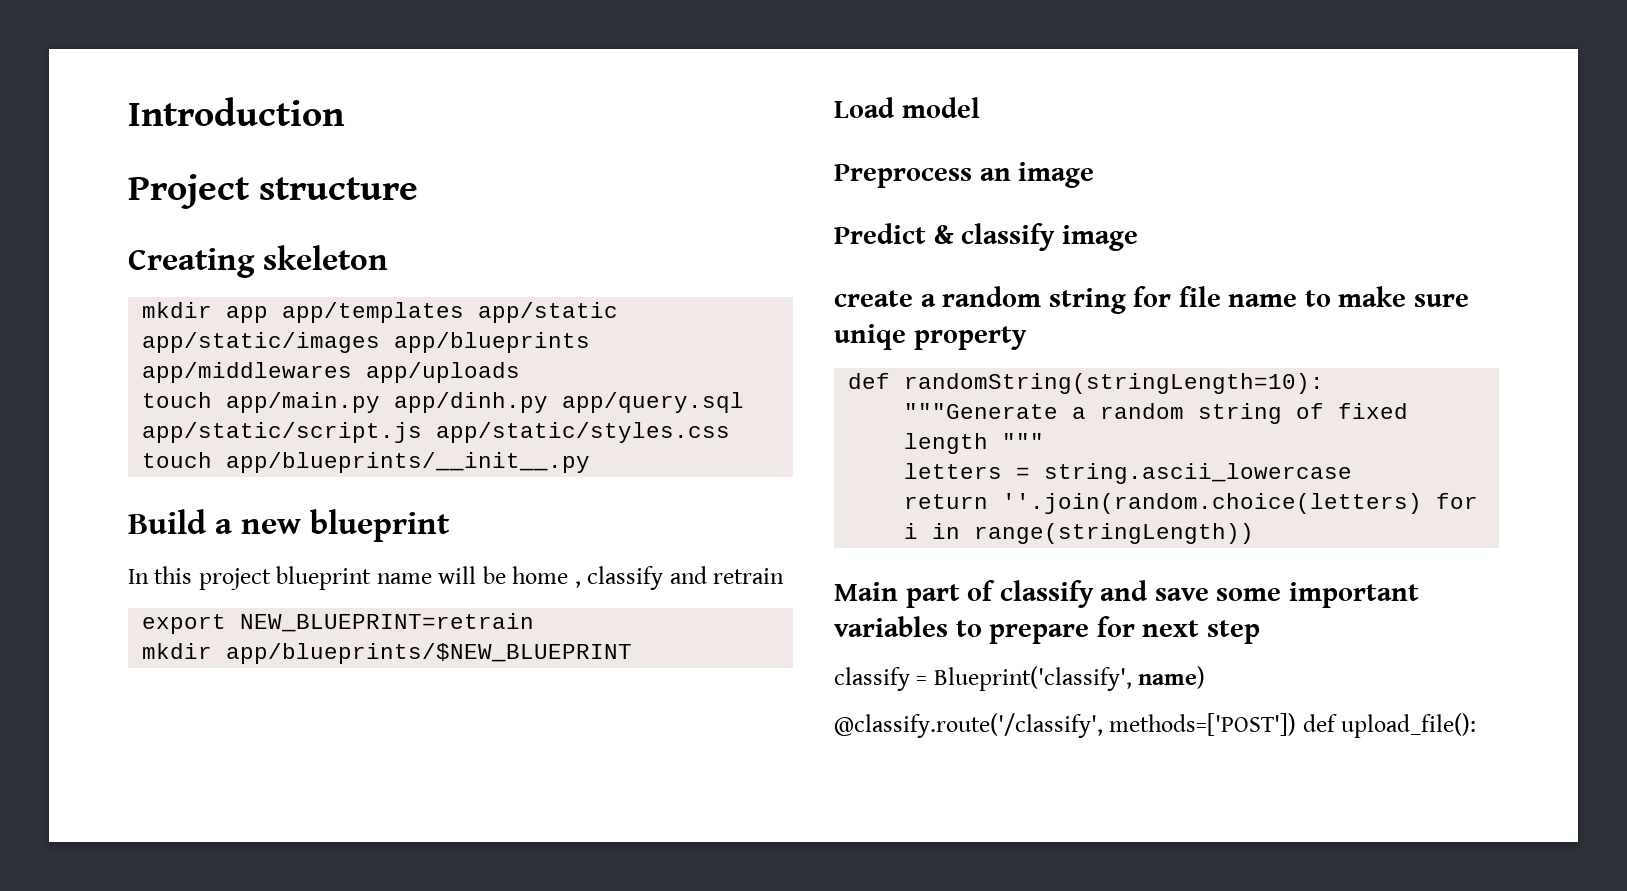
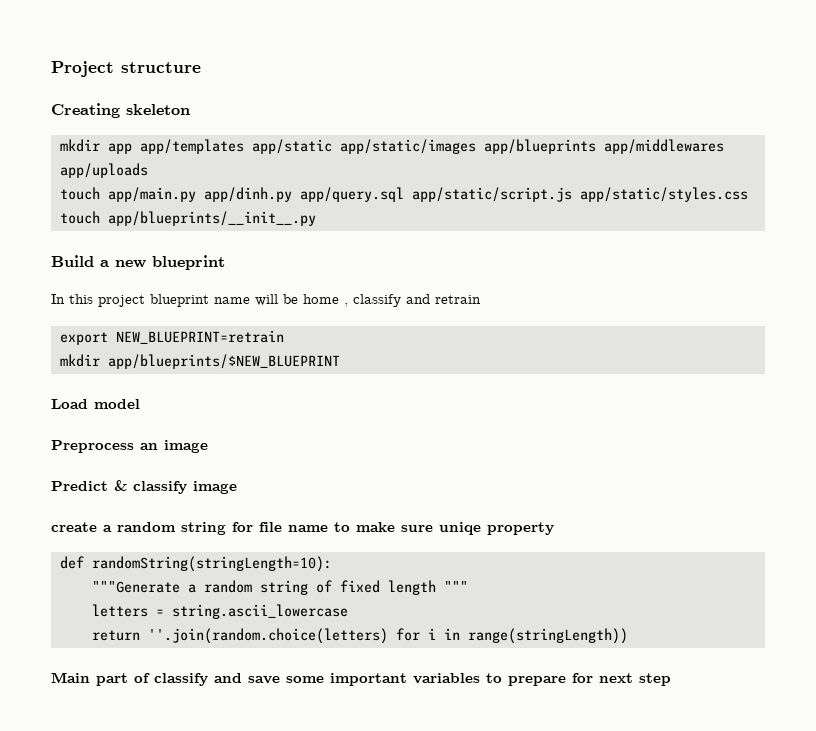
- Introduction
- classify = Blueprint('classify', name)
- @classify.route('/classify', methods=['POST']) def upload_file():

